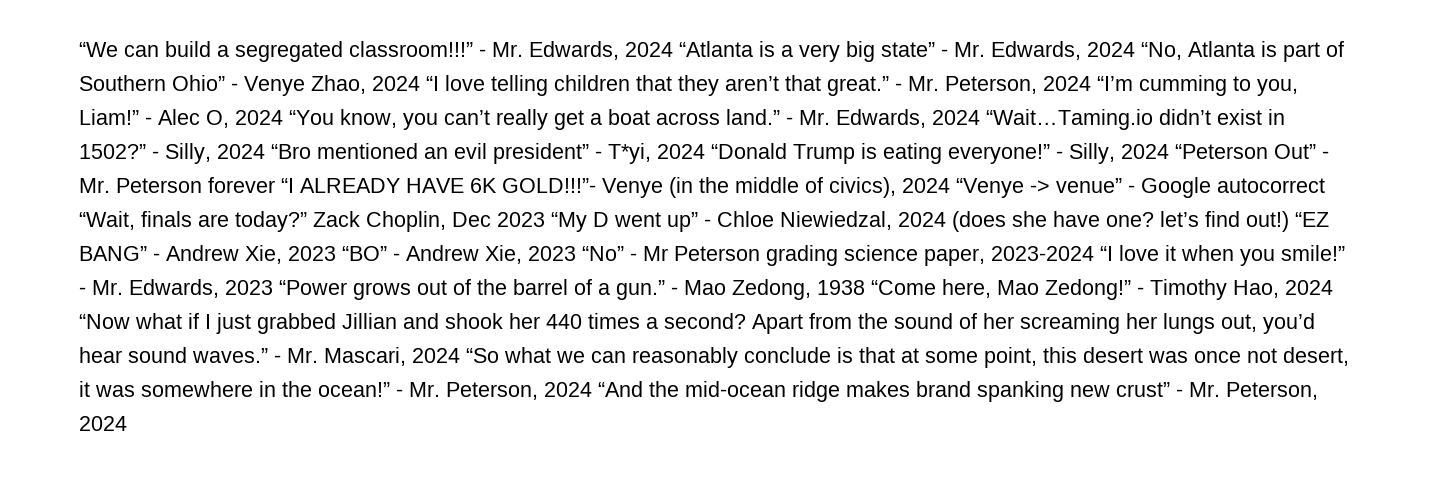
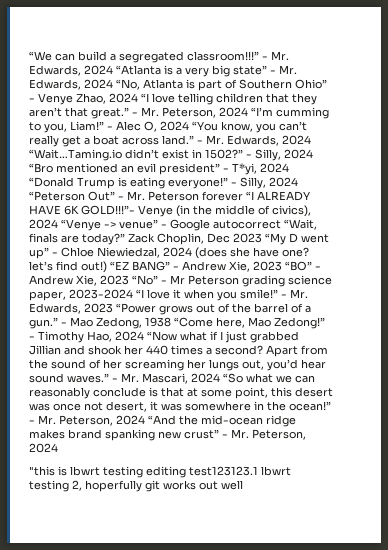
+ "this is lbwrt testing editing test123123.1 lbwrt testing 2, hoperfully git works out well

